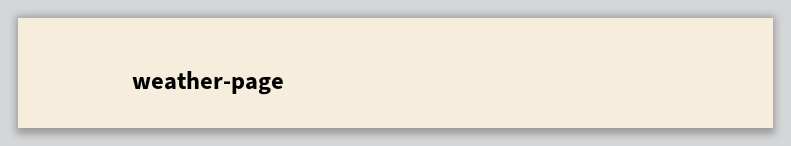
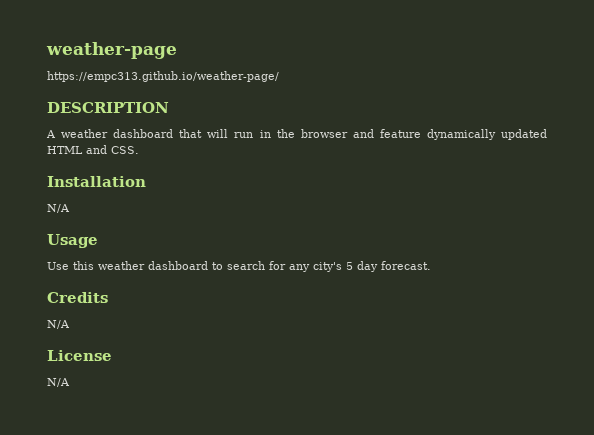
+ https://empc313.github.io/weather-page/
+ DESCRIPTION
+ A weather dashboard that will run in the browser and feature dynamically updated HTML and CSS.
+ Installation
+ N/A
+ Usage
+ Use this weather dashboard to search for any city's 5 day forecast.
+ Credits
+ N/A
+ License
+ N/A

